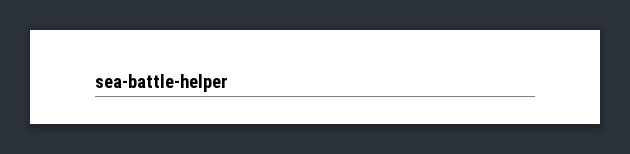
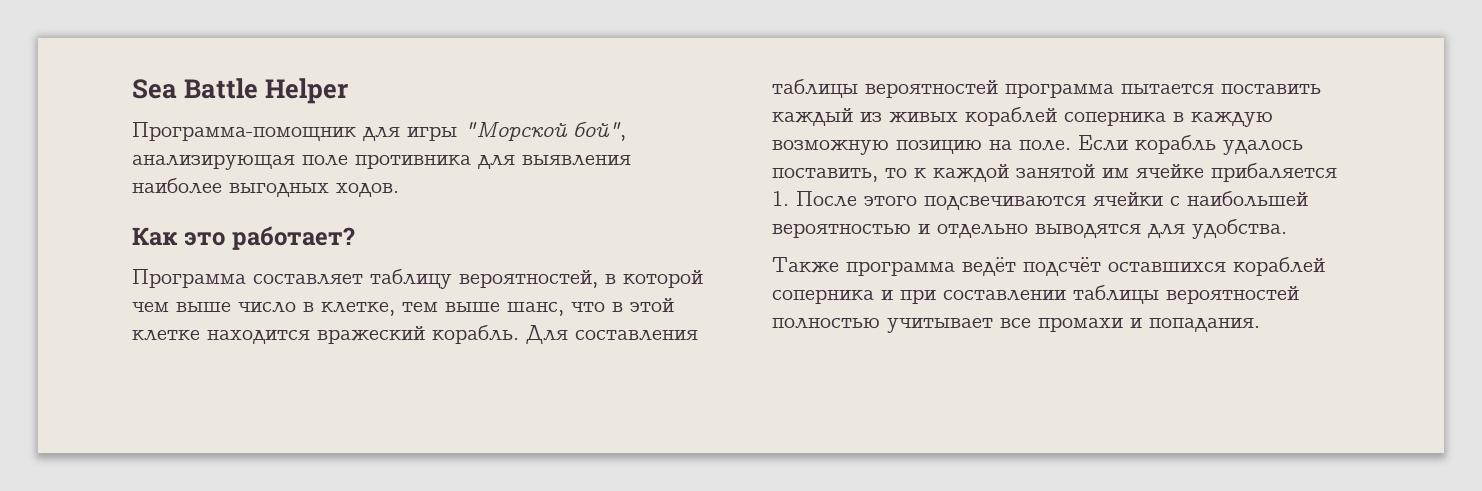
- sea-battle-helper
+ Sea Battle Helper
+ Программа-помощник для игры "Морской бой", анализирующая поле противника для выявления наиболее выгодных ходов.
+ Как это работает?
+ Программа составляет таблицу вероятностей, в которой чем выше число в клетке, тем выше шанс, что в этой клетке находится вражеский корабль. Для составления таблицы вероятностей программа пытается поставить каждый из живых кораблей соперника в каждую возможную позицию на поле. Если корабль удалось поставить, то к каждой занятой им ячейке прибаляется 1. После этого подсвечиваются ячейки с наибольшей вероятностью и отдельно выводятся для удобства.
+ Также программа ведёт подсчёт оставшихся кораблей соперника и при составлении таблицы вероятностей полностью учитывает все промахи и попадания.

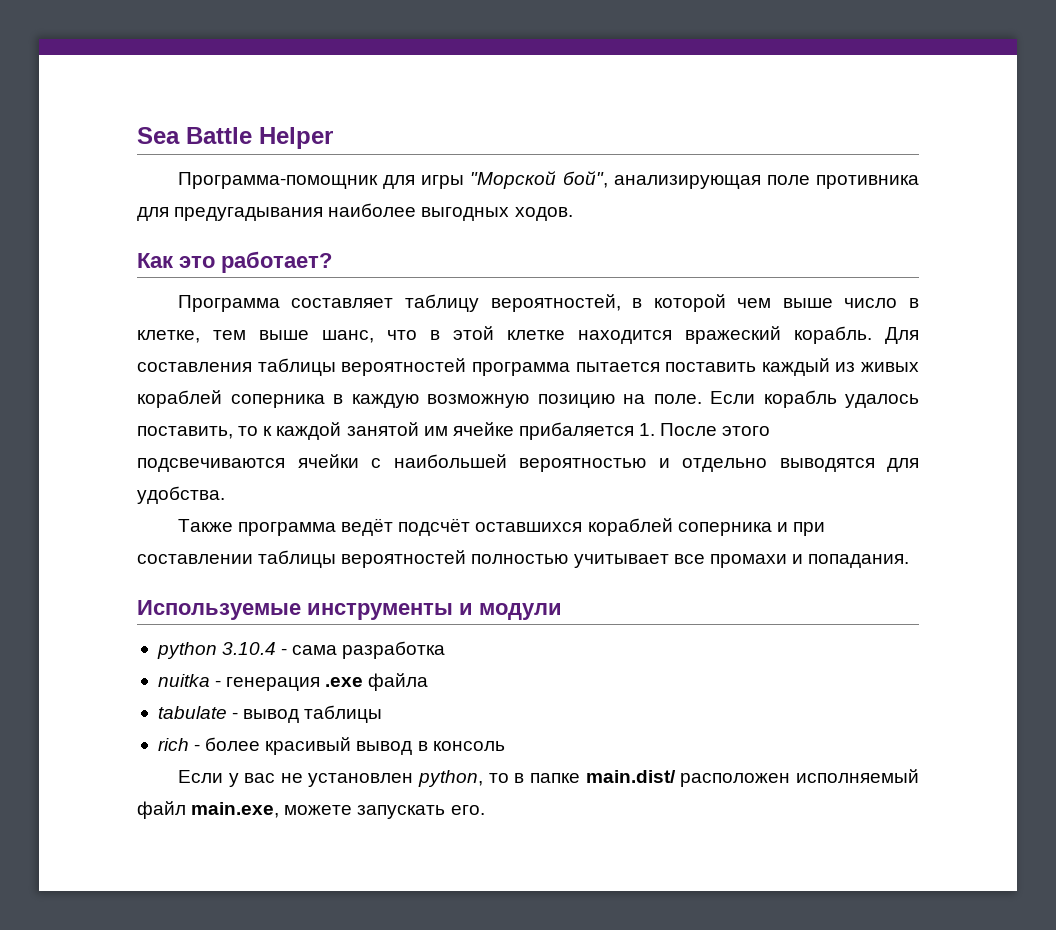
- Программа-помощник для игры "Морской бой", анализирующая поле противника для выявления наиболее выгодных ходов.
+ Программа-помощник для игры "Морской бой", анализирующая поле противника для предугадывания наиболее выгодных ходов.
+ Используемые инструменты и модули
+ python 3.10.4 - сама разработка
+ nuitka - генерация .exe файла
+ tabulate - вывод таблицы
+ rich - более красивый вывод в консоль
+ Если у вас не установлен python, то в папке main.dist/ расположен исполняемый файл main.exe, можете запускать его.

